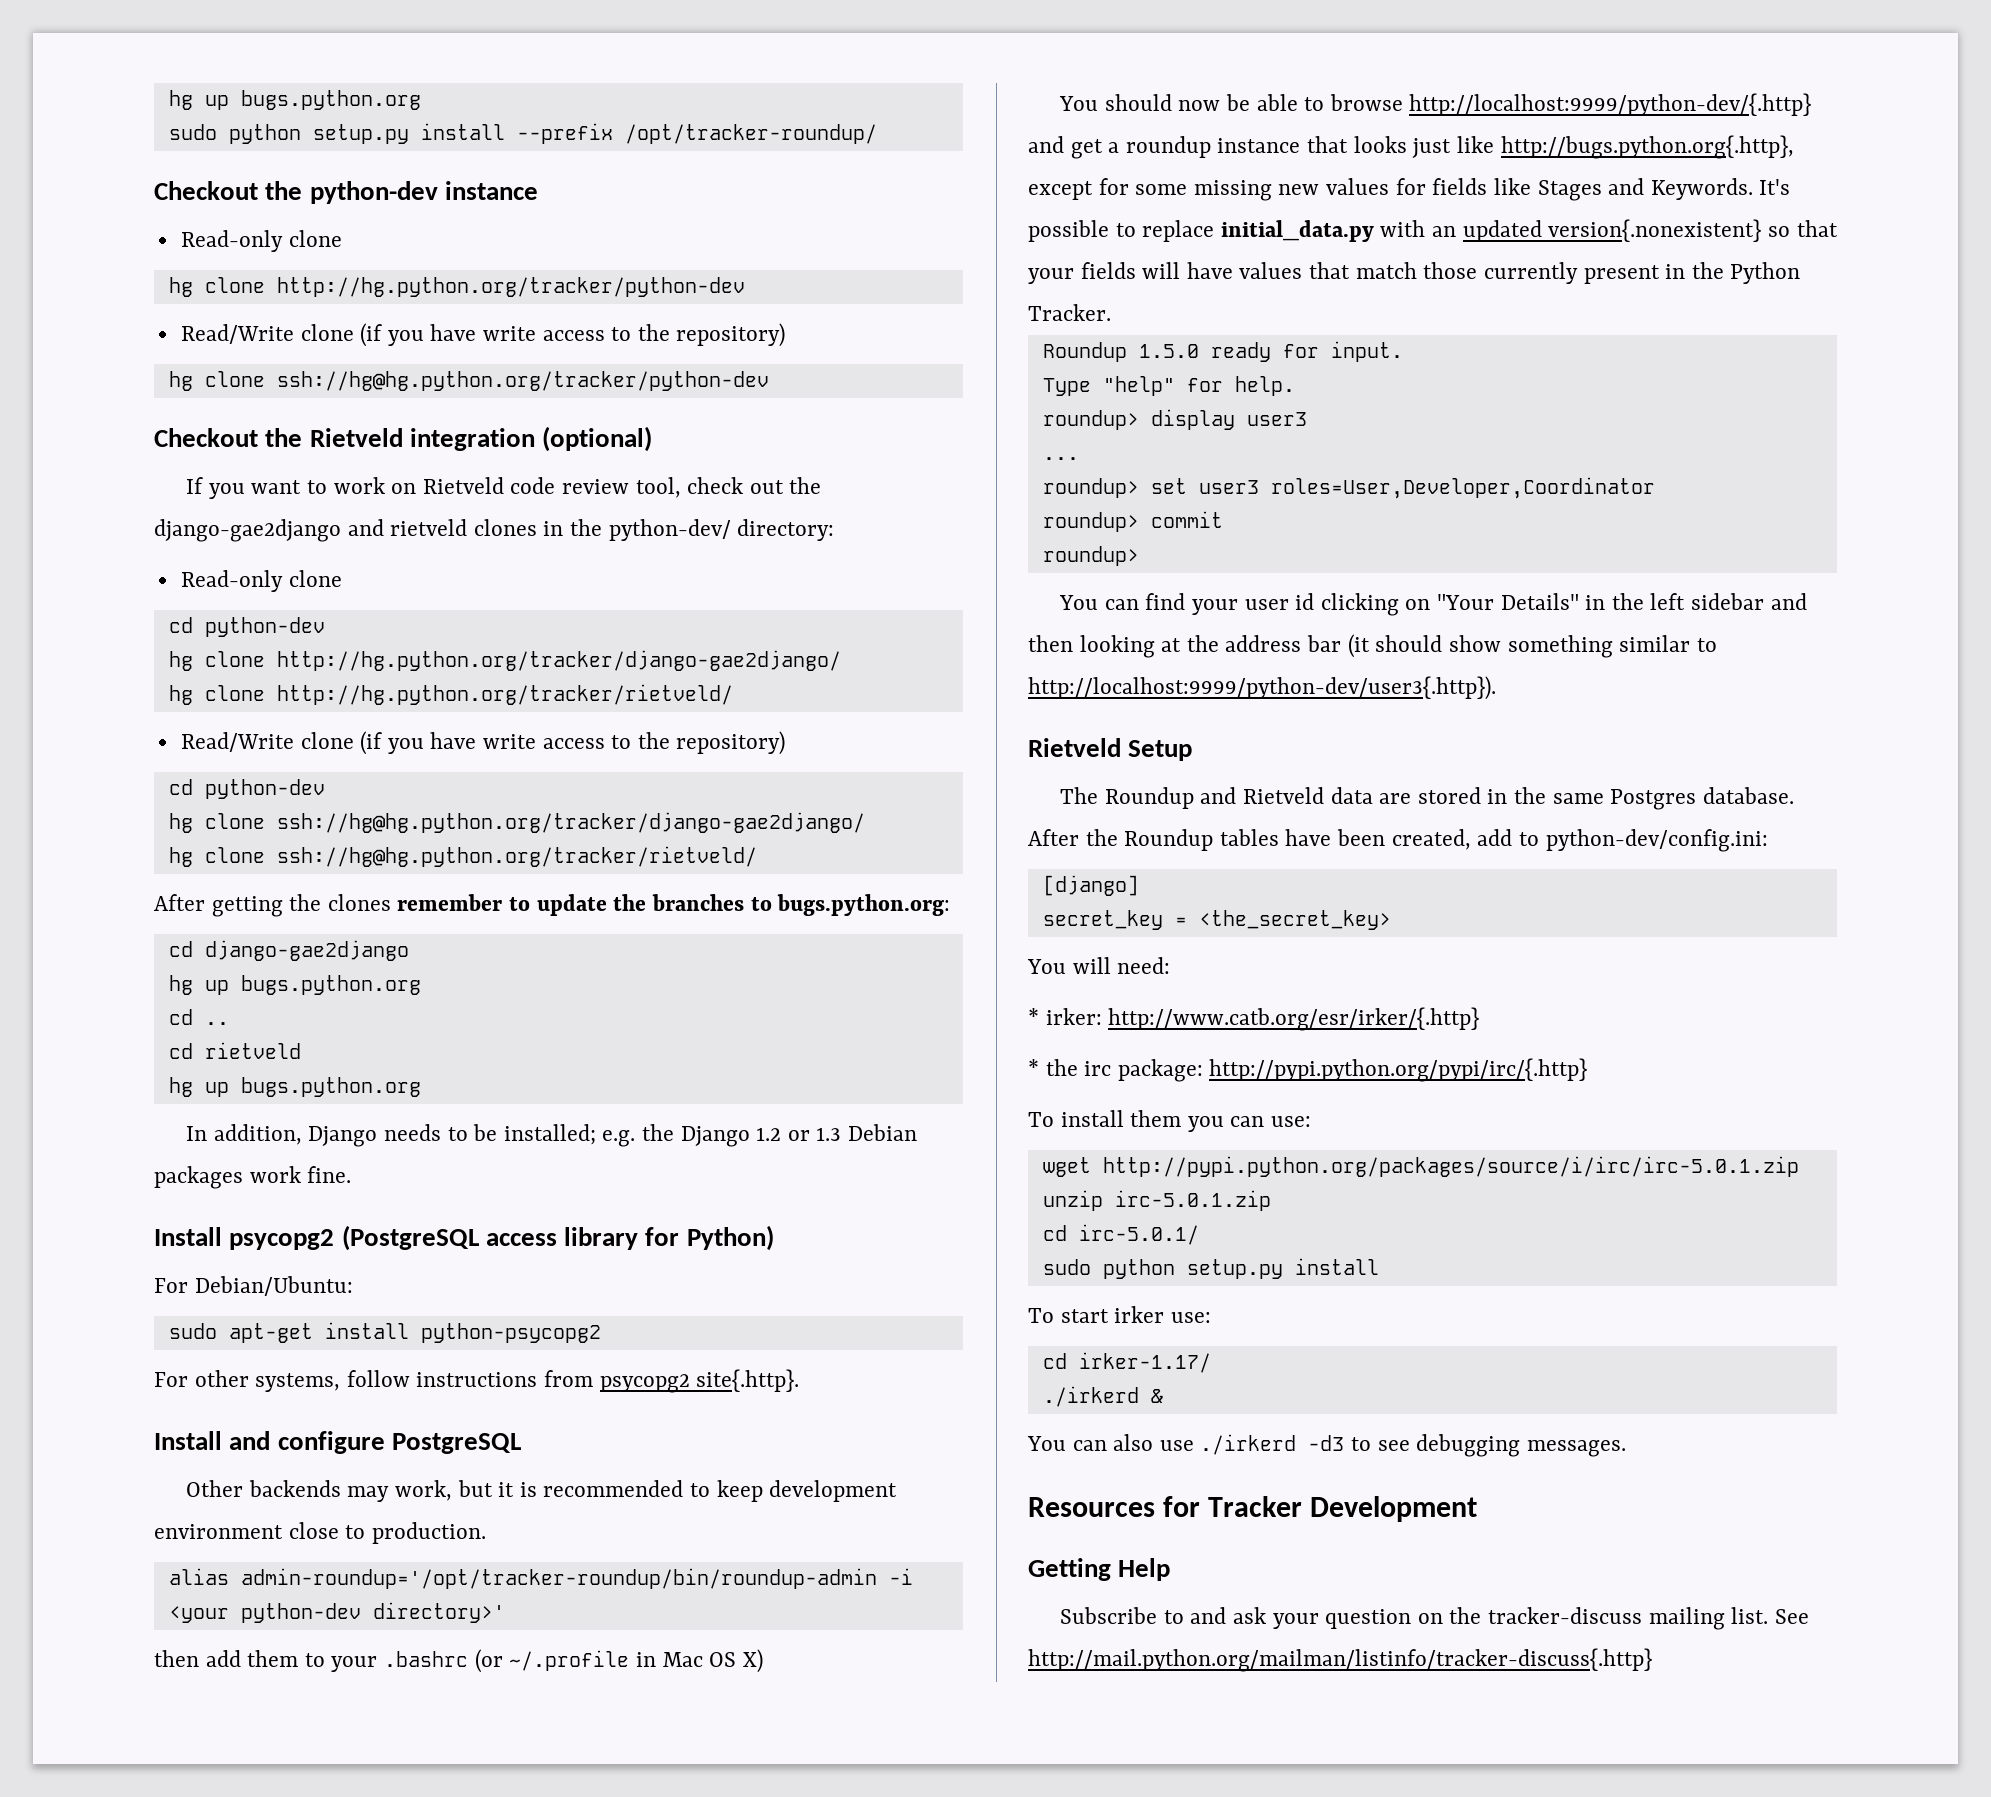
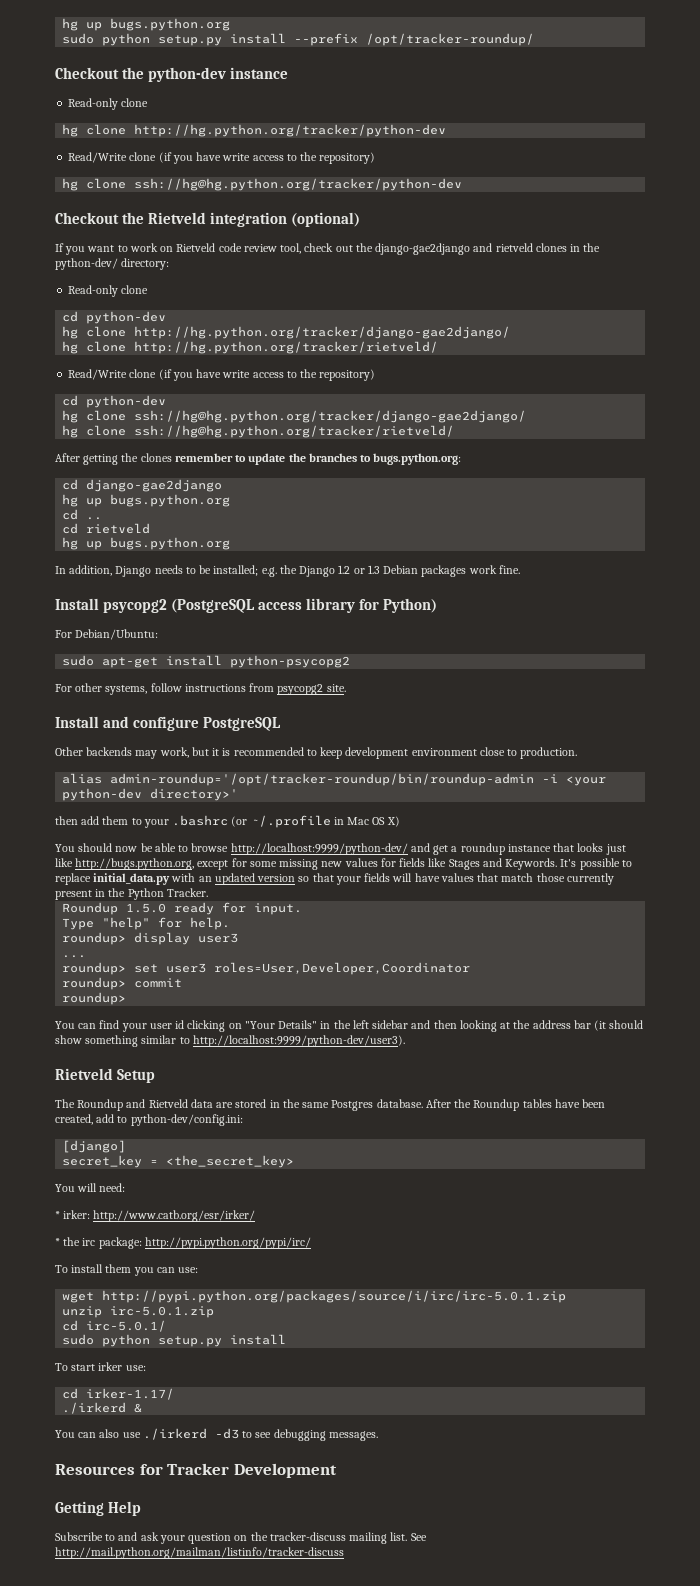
- For other systems, follow instructions from psycopg2 site{.http}.
+ For other systems, follow instructions from psycopg2 site.
- You should now be able to browse http://localhost:9999/python-dev/{.http} and get a roundup instance that looks just like http://bugs.python.org{.http}, except for some missing new values for fields like Stages and Keywords.
+ You should now be able to browse http://localhost:9999/python-dev/ and get a roundup instance that looks just like http://bugs.python.org, except for some missing new values for fields like Stages and Keywords.
- It's possible to replace initial_data.py with an updated version{.nonexistent} so that your fields will have values that match those currently present in the Python Tracker.
+ It's possible to replace initial_data.py with an updated version so that your fields will have values that match those currently present in the Python Tracker.
- You can find your user id clicking on "Your Details" in the left sidebar and then looking at the address bar (it should show something similar to http://localhost:9999/python-dev/user3{.http}).
+ You can find your user id clicking on "Your Details" in the left sidebar and then looking at the address bar (it should show something similar to http://localhost:9999/python-dev/user3).
- * irker: http://www.catb.org/esr/irker/{.http}
+ * irker: http://www.catb.org/esr/irker/
- * the irc package: http://pypi.python.org/pypi/irc/{.http}
+ * the irc package: http://pypi.python.org/pypi/irc/
- See http://mail.python.org/mailman/listinfo/tracker-discuss{.http}
+ See http://mail.python.org/mailman/listinfo/tracker-discuss

